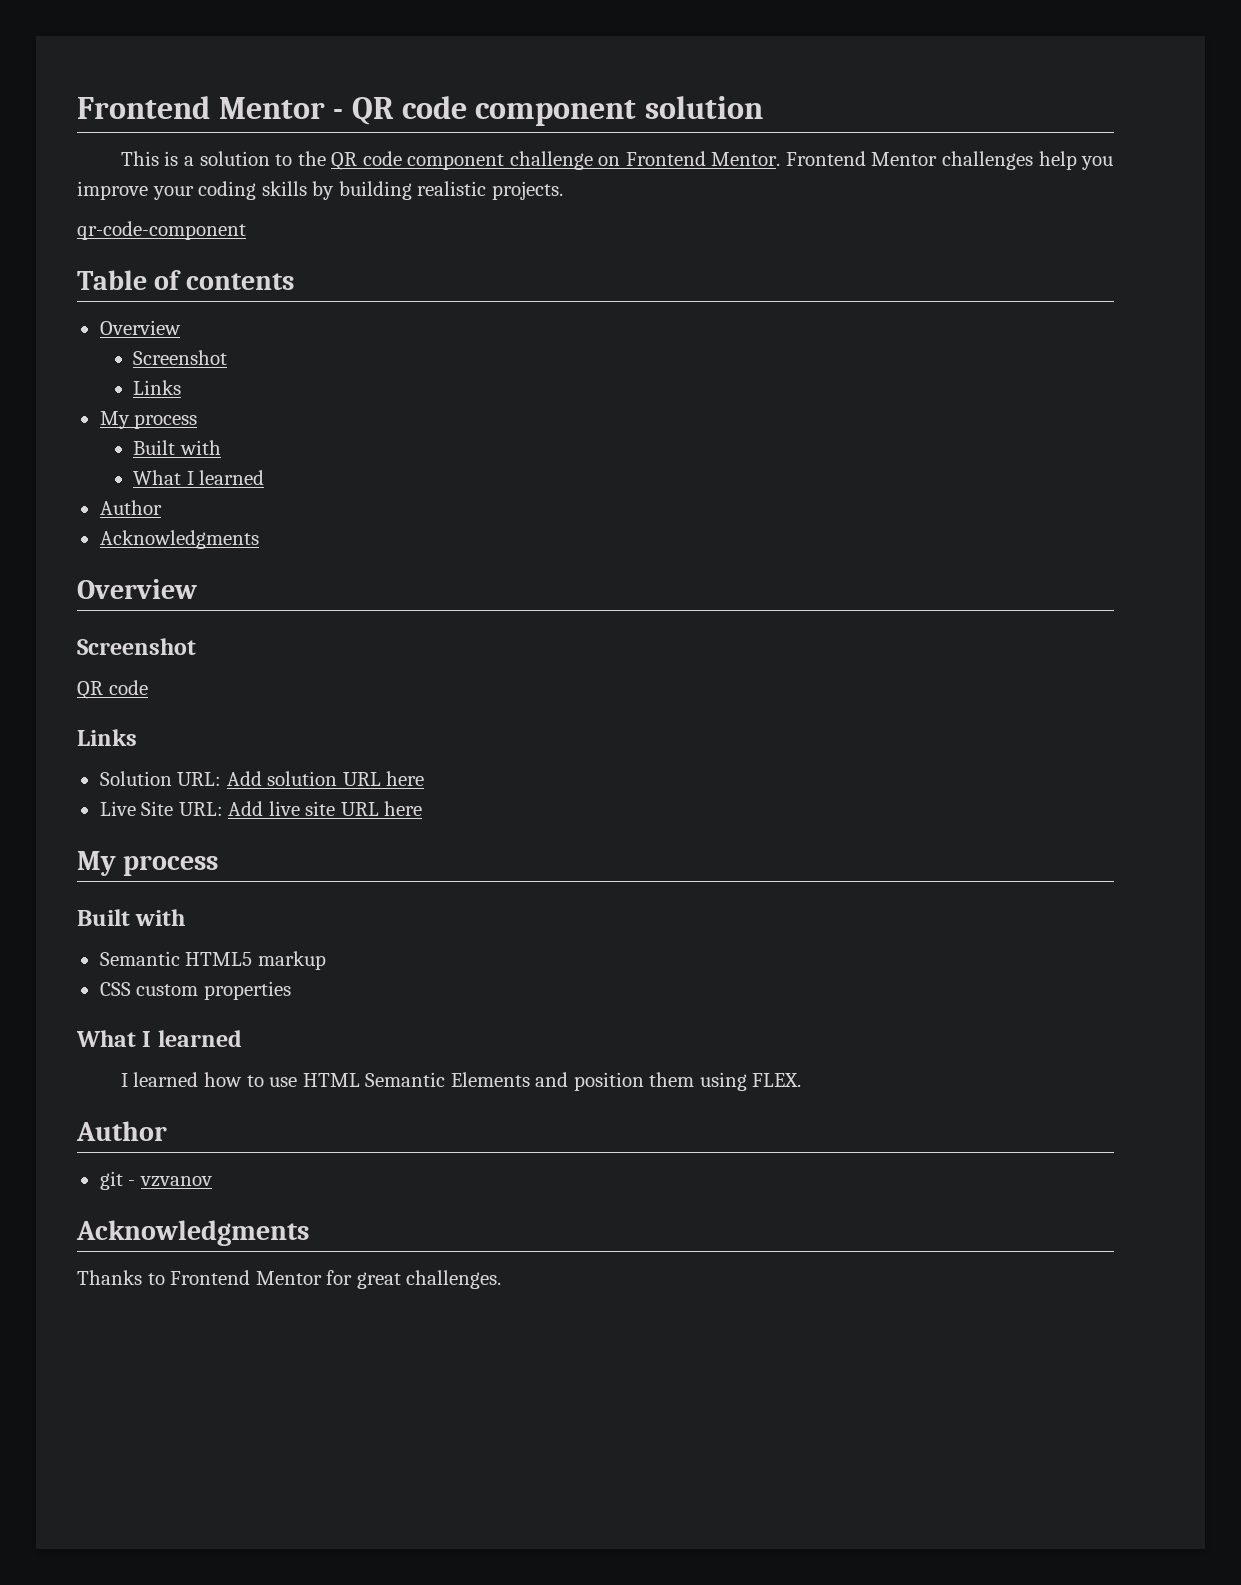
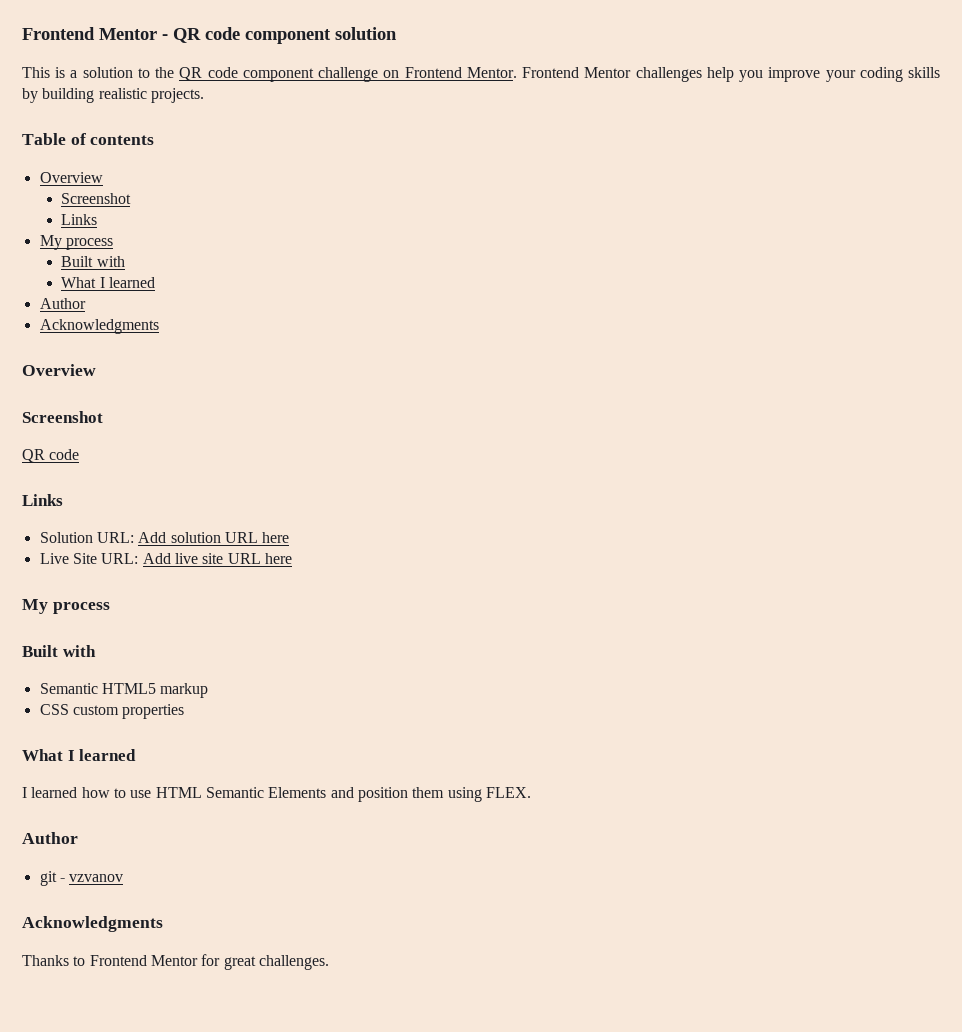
- qr-code-component

